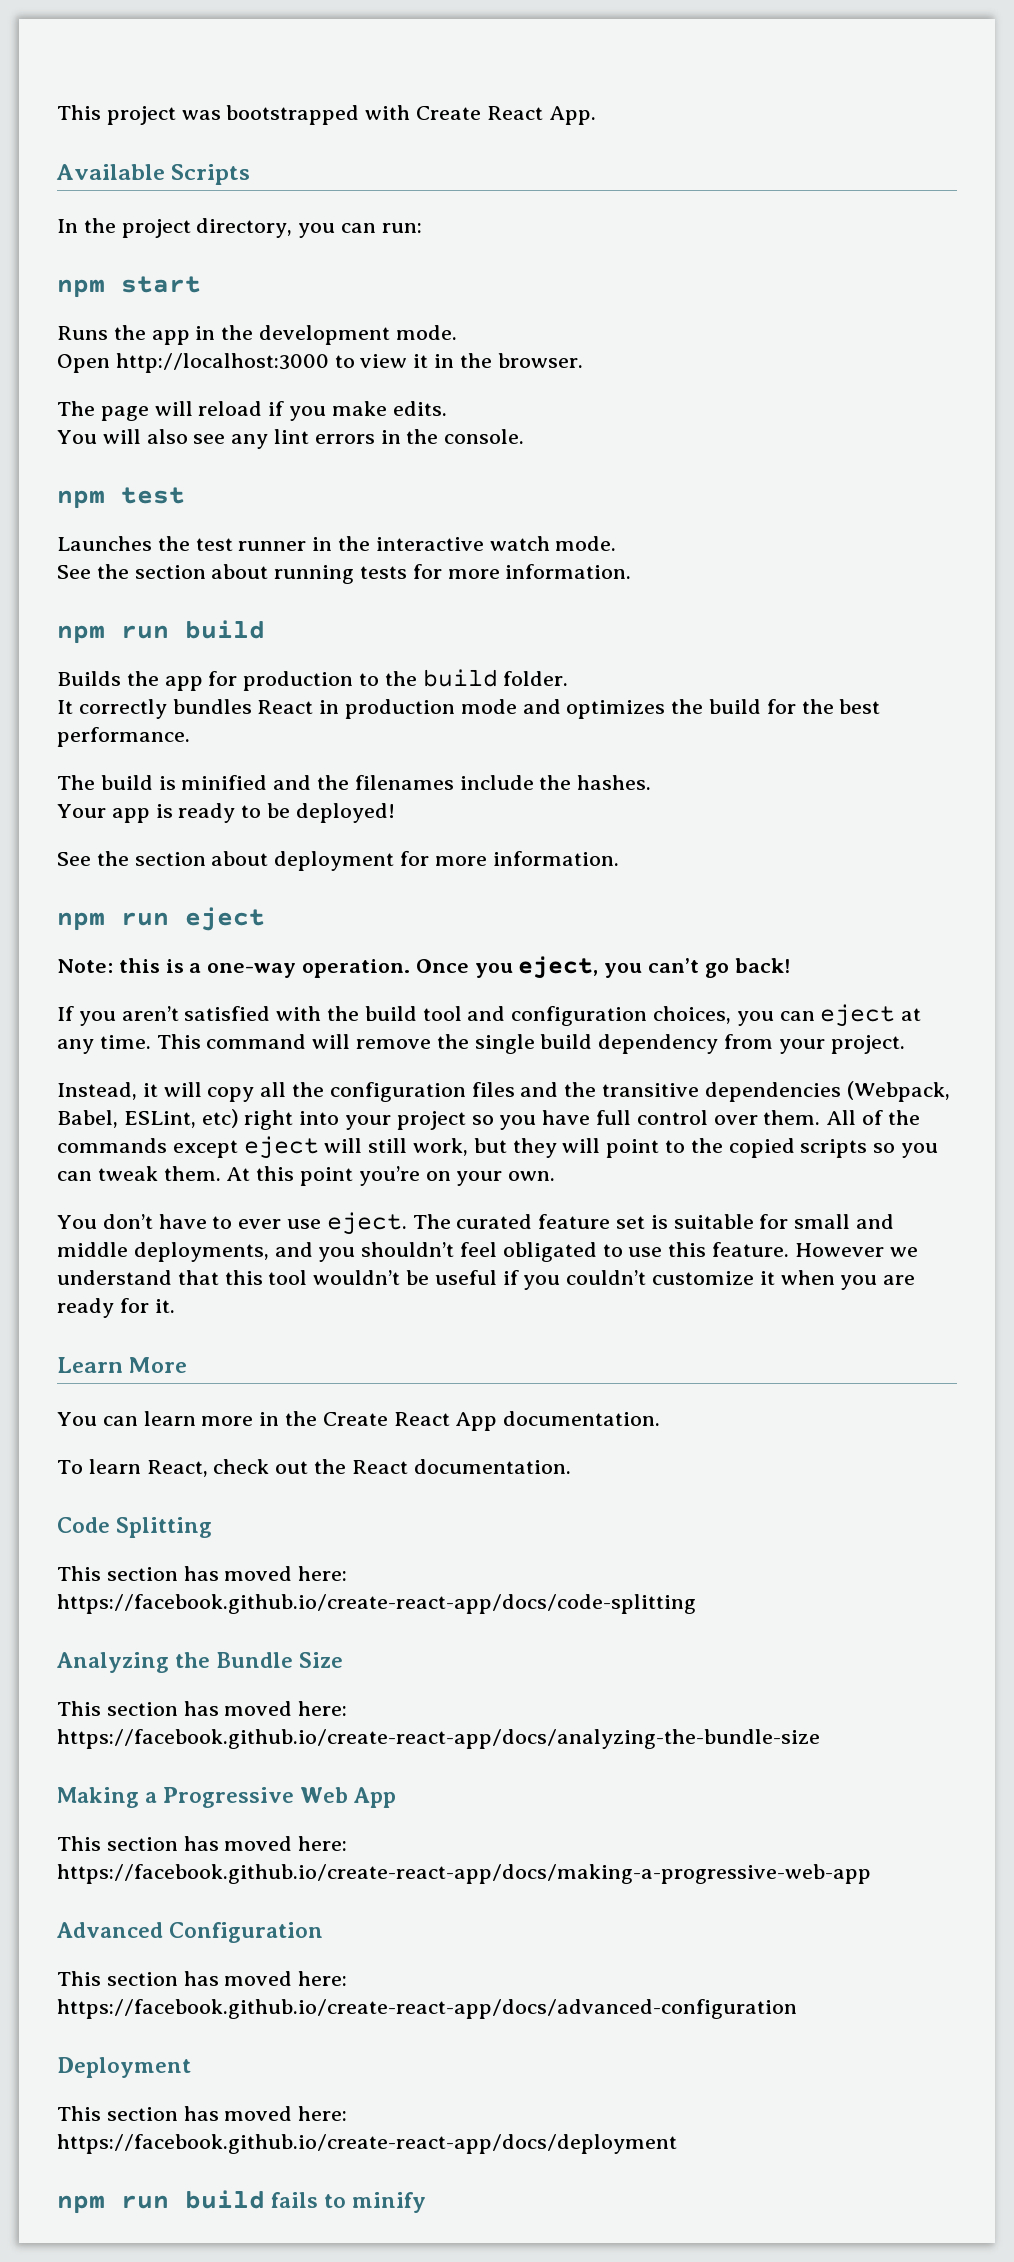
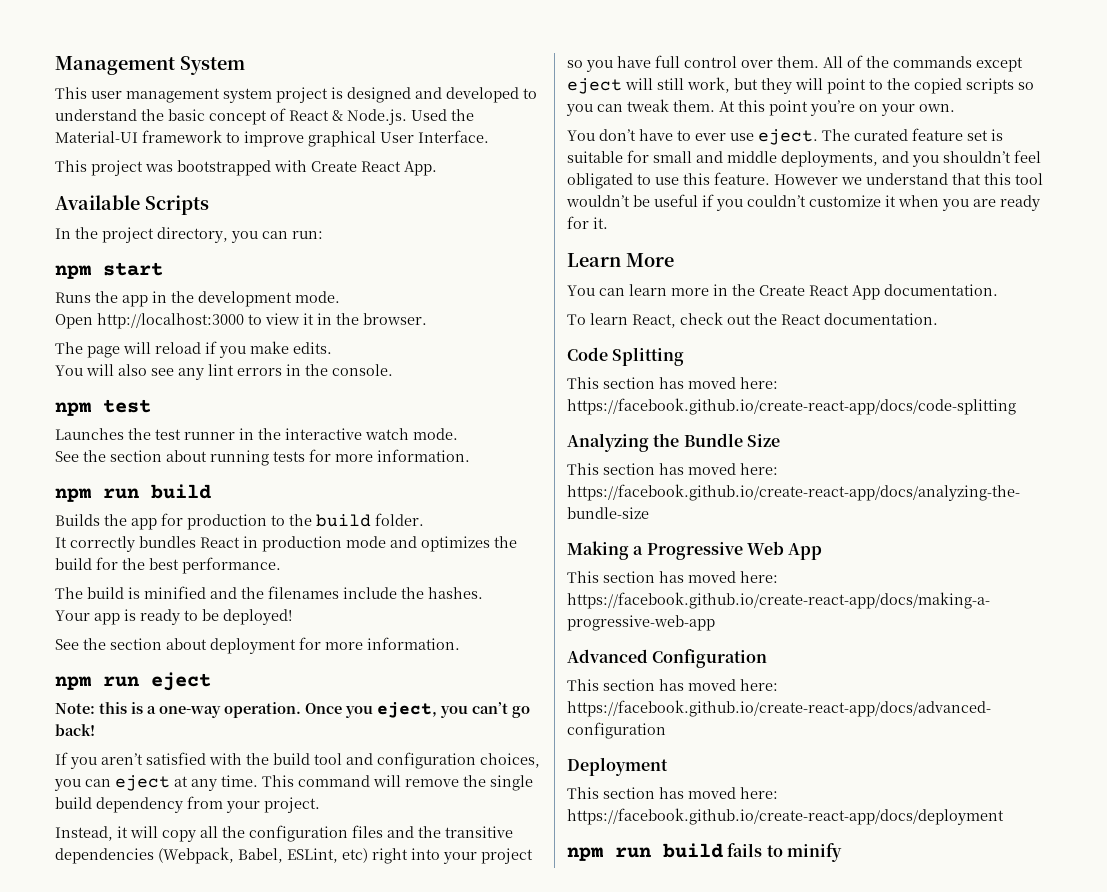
+ Management System
+ This user management system project is designed and developed to understand the basic concept of React & Node.js. Used the Material-UI framework to improve graphical User Interface.

